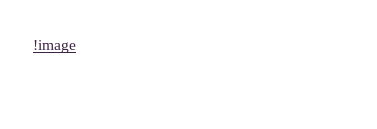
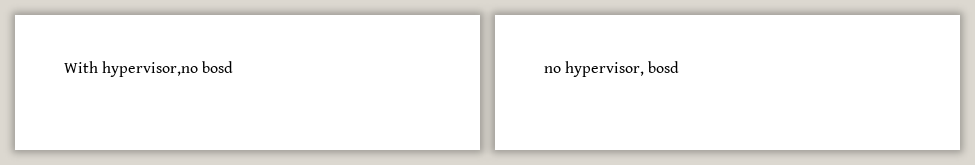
- !image
+ With hypervisor,no bosd
+ no hypervisor, bosd

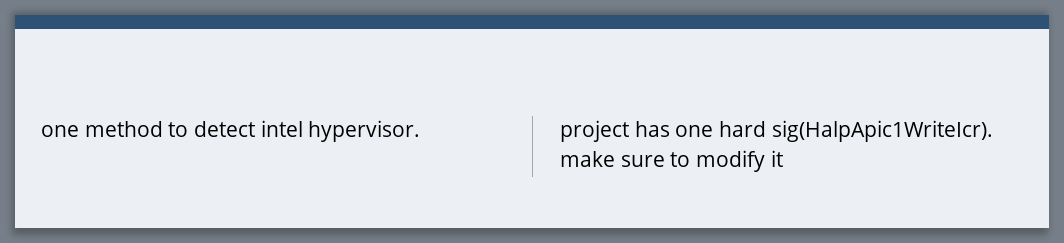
- With hypervisor,no bosd
- no hypervisor, bosd
+ one method to detect intel hypervisor.
+ project has one hard sig(HalpApic1WriteIcr). make sure to modify it

